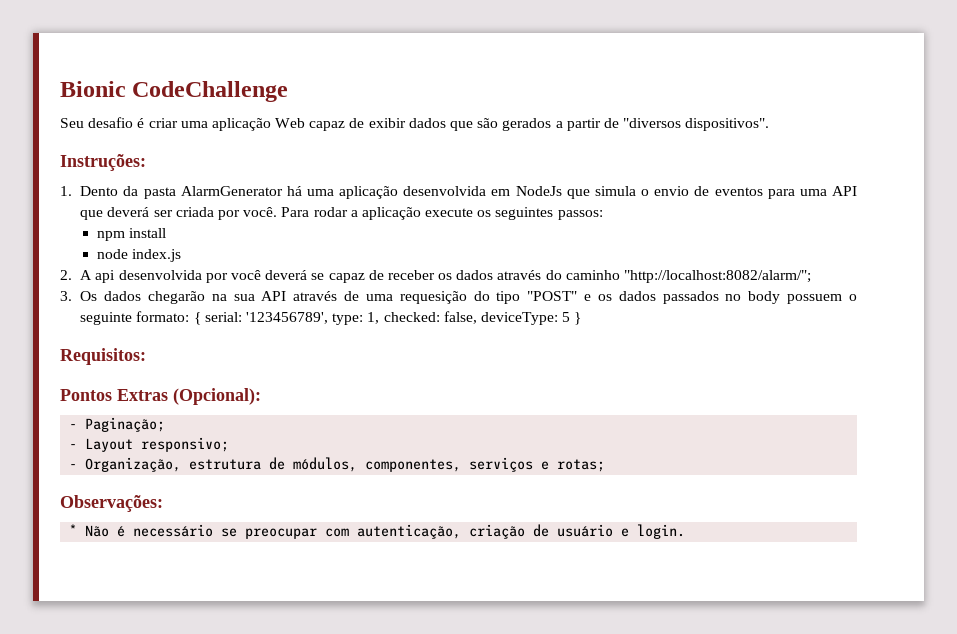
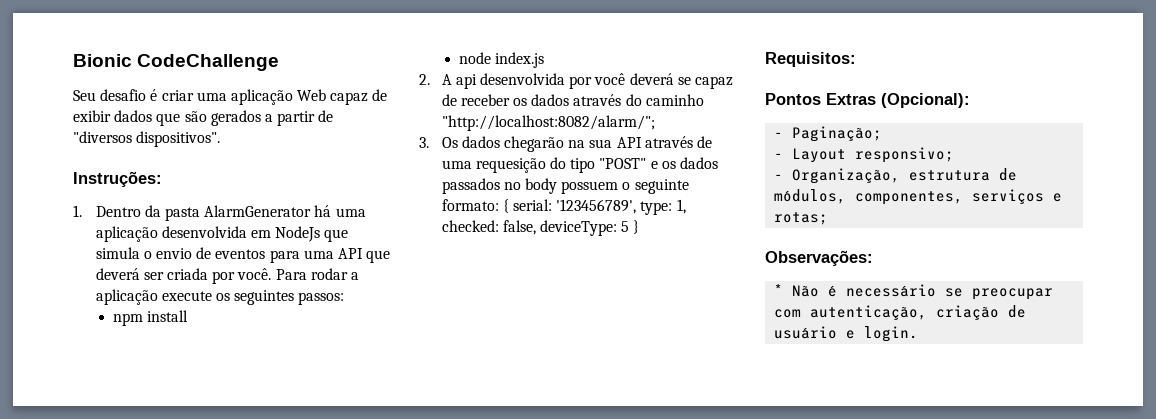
- 1. Dento da pasta AlarmGenerator há uma aplicação desenvolvida em NodeJs que simula o envio de eventos para uma API que deverá ser criada por você.
+ 1. Dentro da pasta AlarmGenerator há uma aplicação desenvolvida em NodeJs que simula o envio de eventos para uma API que deverá ser criada por você.

